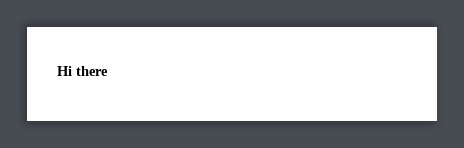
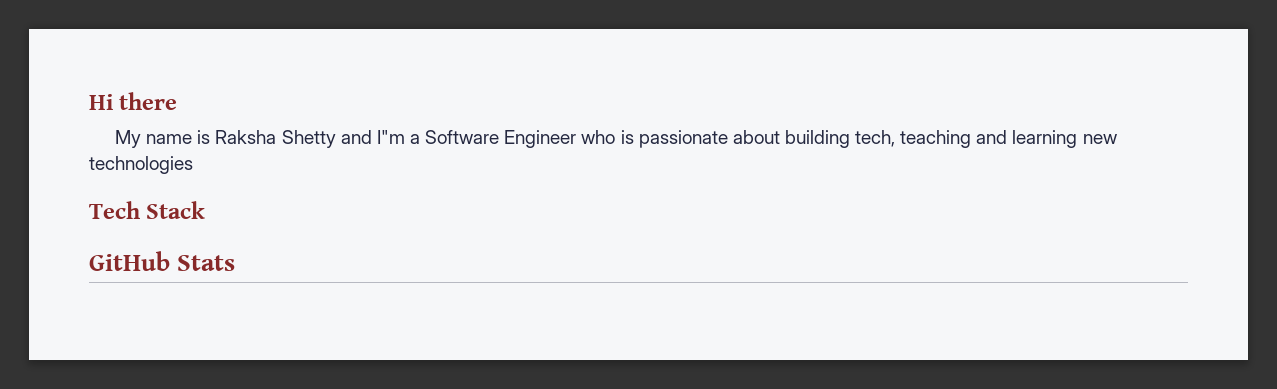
+ My name is Raksha Shetty and I"m a Software Engineer who is passionate about building tech, teaching and learning new technologies
+ Tech Stack
+ GitHub Stats

